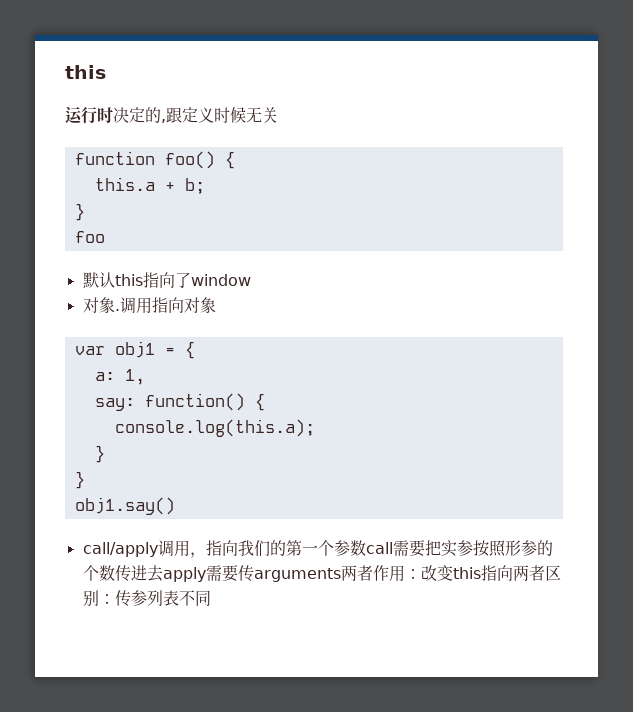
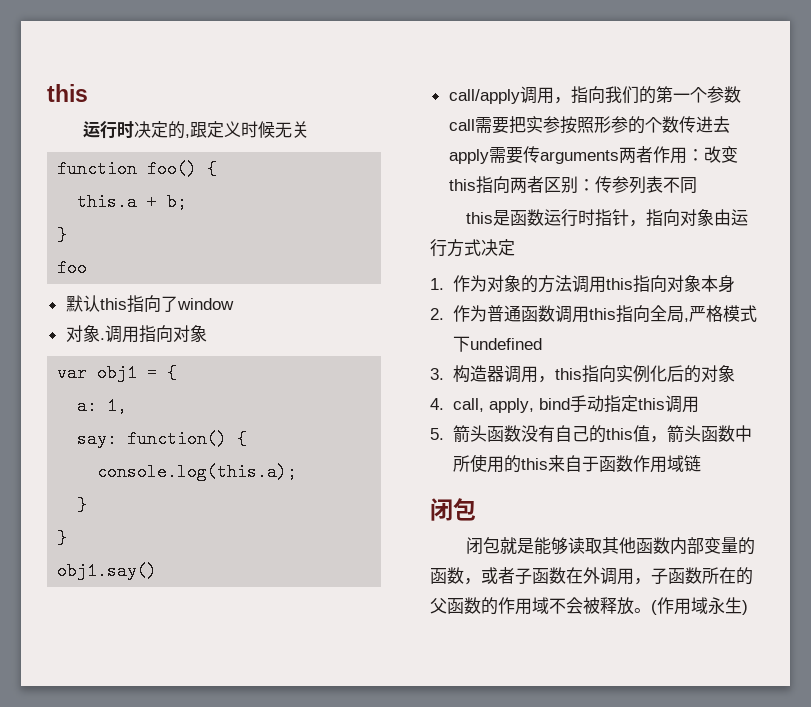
+ this是函数运行时指针，指向对象由运行方式决定
+ 1.作为对象的方法调用this指向对象本身
+ 2.作为普通函数调用this指向全局,严格模式下undefined
+ 3.构造器调用，this指向实例化后的对象
+ 4. call, apply, bind手动指定this调用
+ 5.箭头函数没有自己的this值，箭头函数中所使用的this来自于函数作用域链
+ 闭包
+ 闭包就是能够读取其他函数内部变量的函数，或者子函数在外调用，子函数所在的父函数的作用域不会被释放。(作用域永生)

